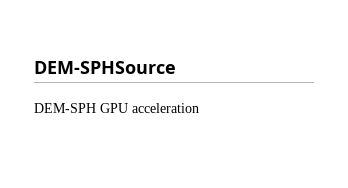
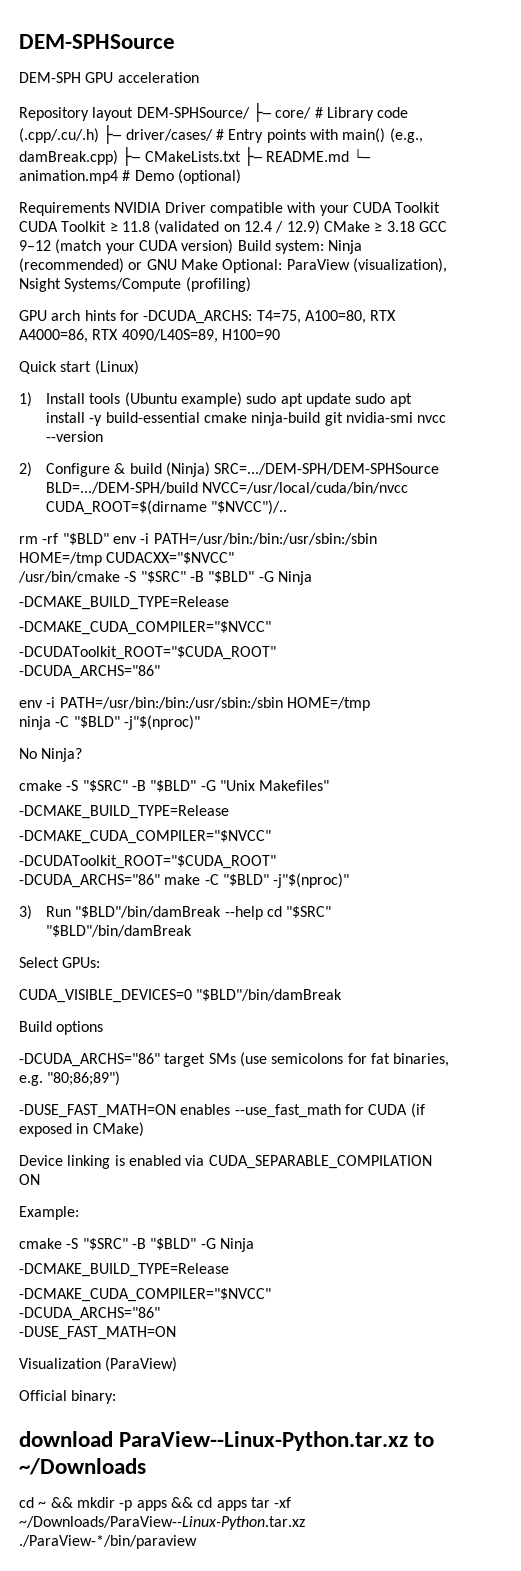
+ Repository layout DEM-SPHSource/ ├─ core/ # Library code (.cpp/.cu/.h) ├─ driver/cases/ # Entry points with main() (e.g., damBreak.cpp) ├─ CMakeLists.txt ├─ README.md └─ animation.mp4 # Demo (optional)
+ Requirements NVIDIA Driver compatible with your CUDA Toolkit CUDA Toolkit ≥ 11.8 (validated on 12.4 / 12.9) CMake ≥ 3.18 GCC 9–12 (match your CUDA version) Build system: Ninja (recommended) or GNU Make Optional: ParaView (visualization), Nsight Systems/Compute (profiling)
+ GPU arch hints for -DCUDA_ARCHS: T4=75, A100=80, RTX A4000=86, RTX 4090/L40S=89, H100=90
+ Quick start (Linux)
+ 1) Install tools (Ubuntu example) sudo apt update sudo apt install -y build-essential cmake ninja-build git nvidia-smi nvcc --version
+ 2) Configure & build (Ninja) SRC=.../DEM-SPH/DEM-SPHSource BLD=.../DEM-SPH/build NVCC=/usr/local/cuda/bin/nvcc CUDA_ROOT=$(dirname "$NVCC")/..
+ rm -rf "$BLD" env -i PATH=/usr/bin:/bin:/usr/sbin:/sbin HOME=/tmp CUDACXX="$NVCC"
+ /usr/bin/cmake -S "$SRC" -B "$BLD" -G Ninja
+ -DCMAKE_BUILD_TYPE=Release
+ -DCMAKE_CUDA_COMPILER="$NVCC"
+ -DCUDAToolkit_ROOT="$CUDA_ROOT"
+ -DCUDA_ARCHS="86"
+ env -i PATH=/usr/bin:/bin:/usr/sbin:/sbin HOME=/tmp
+ ninja -C "$BLD" -j"$(nproc)"
+ No Ninja?
+ cmake -S "$SRC" -B "$BLD" -G "Unix Makefiles"
+ -DCMAKE_BUILD_TYPE=Release
+ -DCMAKE_CUDA_COMPILER="$NVCC"
+ -DCUDAToolkit_ROOT="$CUDA_ROOT"
+ -DCUDA_ARCHS="86" make -C "$BLD" -j"$(nproc)"
+ 3) Run "$BLD"/bin/damBreak --help cd "$SRC" "$BLD"/bin/damBreak
+ Select GPUs:
+ CUDA_VISIBLE_DEVICES=0 "$BLD"/bin/damBreak
+ Build options
+ -DCUDA_ARCHS="86" target SMs (use semicolons for fat binaries, e.g. "80;86;89")
+ -DUSE_FAST_MATH=ON enables --use_fast_math for CUDA (if exposed in CMake)
+ Device linking is enabled via CUDA_SEPARABLE_COMPILATION ON
+ Example:
+ cmake -S "$SRC" -B "$BLD" -G Ninja
+ -DCMAKE_BUILD_TYPE=Release
+ -DCMAKE_CUDA_COMPILER="$NVCC"
+ -DCUDA_ARCHS="86"
+ -DUSE_FAST_MATH=ON
+ Visualization (ParaView)
+ Official binary:
+ download ParaView--Linux-Python.tar.xz to ~/Downloads
+ cd ~ && mkdir -p apps && cd apps tar -xf ~/Downloads/ParaView--Linux-Python.tar.xz ./ParaView-*/bin/paraview

